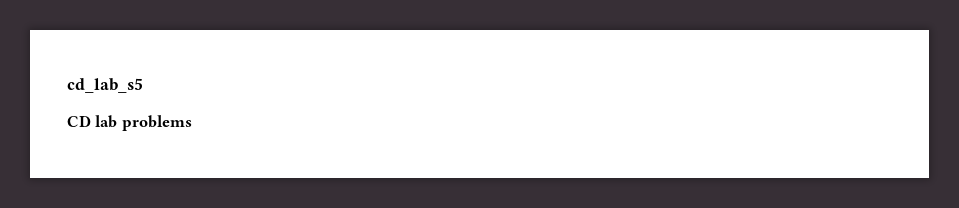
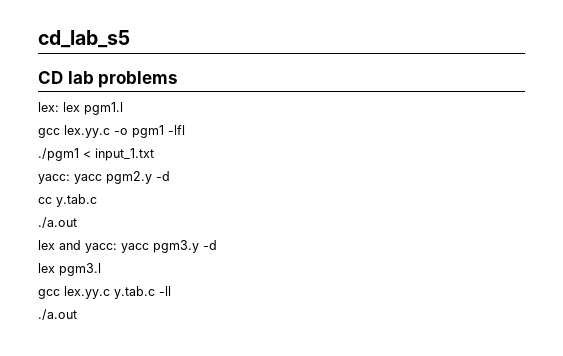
+ lex: lex pgm1.l
+ gcc lex.yy.c -o pgm1 -lfl
+ ./pgm1 < input_1.txt
+ yacc: yacc pgm2.y -d
+ cc y.tab.c
+ ./a.out
+ lex and yacc: yacc pgm3.y -d
+ lex pgm3.l
+ gcc lex.yy.c y.tab.c -ll
+ ./a.out

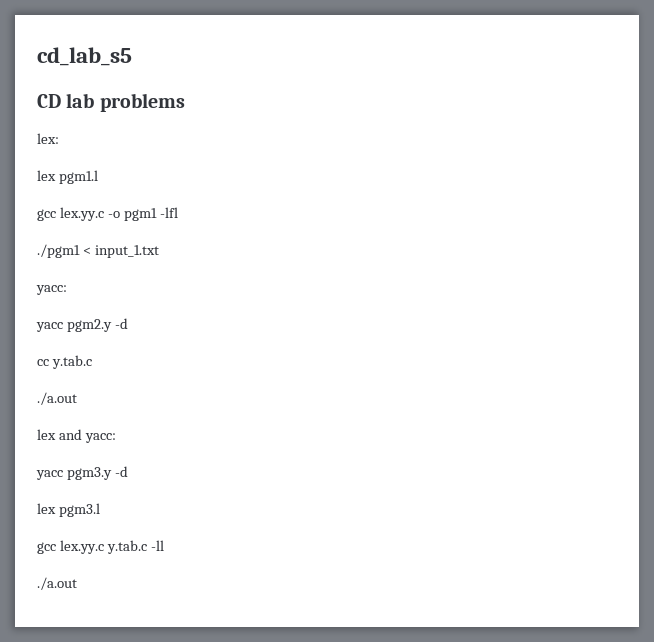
- lex: lex pgm1.l
+ lex:
+ lex pgm1.l
  ./pgm1 < input_1.txt
- yacc: yacc pgm2.y -d
+ yacc:
+ yacc pgm2.y -d
- lex and yacc: yacc pgm3.y -d
+ lex and yacc:
+ yacc pgm3.y -d

